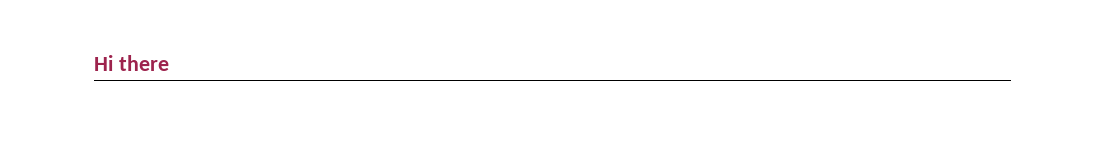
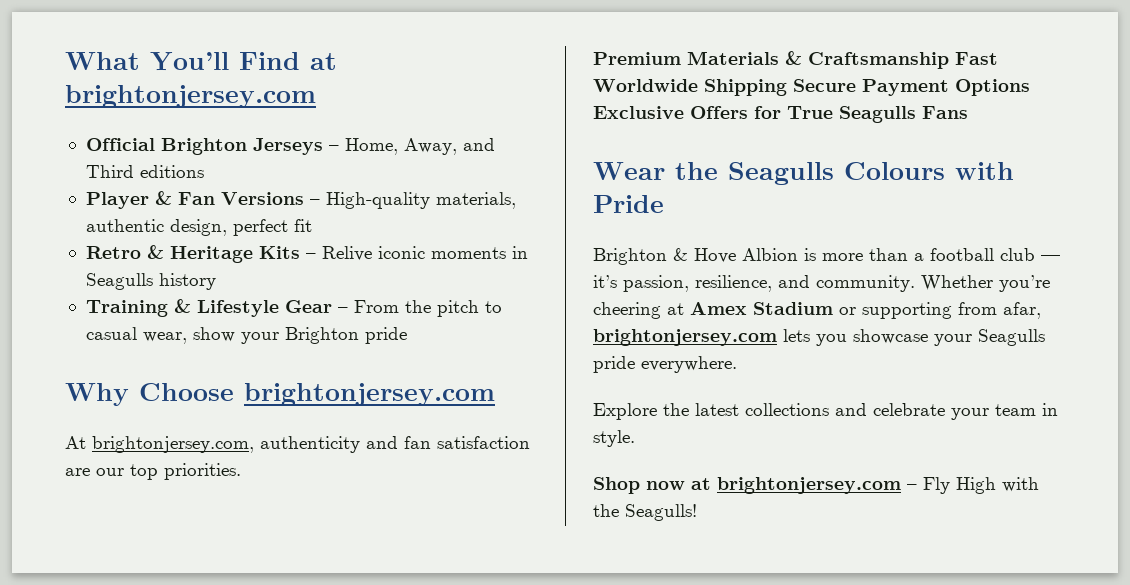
- Hi there
+ What You’ll Find at brightonjersey.com
+ Official Brighton Jerseys – Home, Away, and Third editions
+ Player & Fan Versions – High-quality materials, authentic design, perfect fit
+ Retro & Heritage Kits – Relive iconic moments in Seagulls history
+ Training & Lifestyle Gear – From the pitch to casual wear, show your Brighton pride
+ Why Choose brightonjersey.com
+ At brightonjersey.com, authenticity and fan satisfaction are our top priorities.
+ Premium Materials & Craftsmanship Fast Worldwide Shipping Secure Payment Options Exclusive Offers for True Seagulls Fans
+ Wear the Seagulls Colours with Pride
+ Brighton & Hove Albion is more than a football club — it’s passion, resilience, and community. Whether you’re cheering at Amex Stadium or supporting from afar, brightonjersey.com lets you showcase your Seagulls pride everywhere.
+ Explore the latest collections and celebrate your team in style.
+ Shop now at brightonjersey.com – Fly High with the Seagulls!

